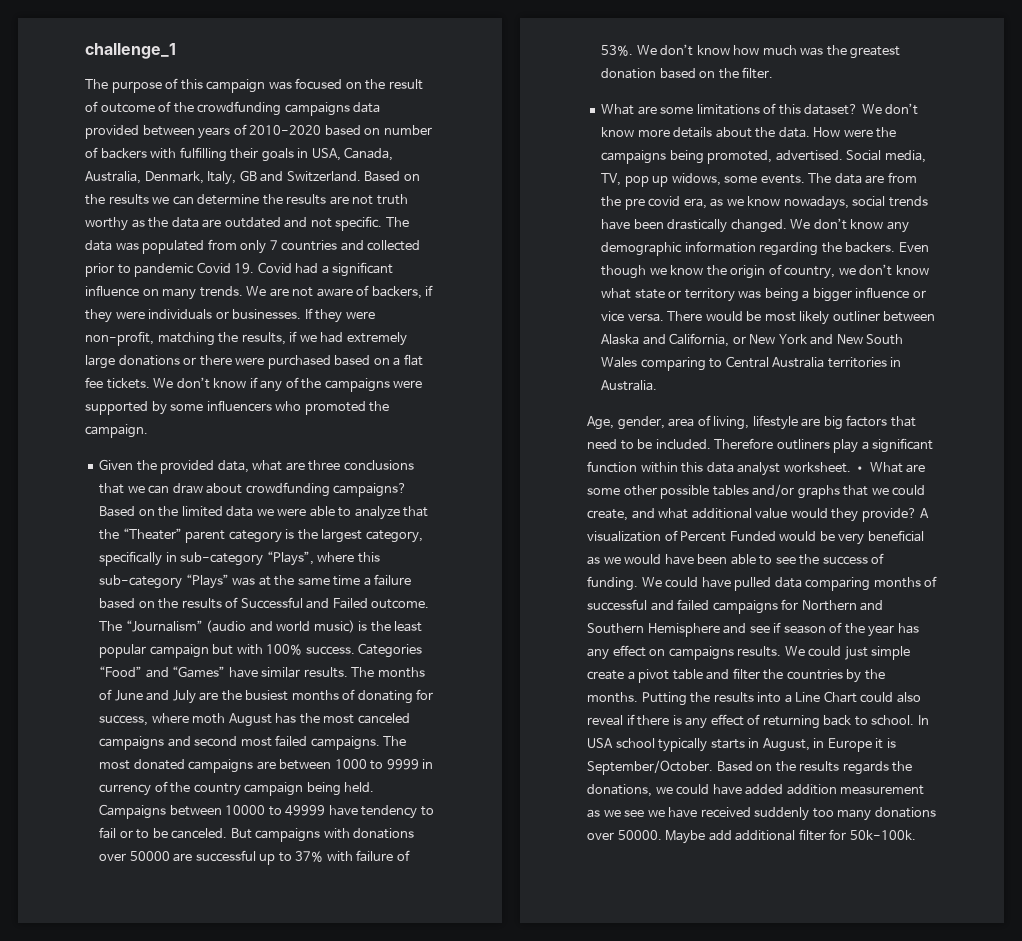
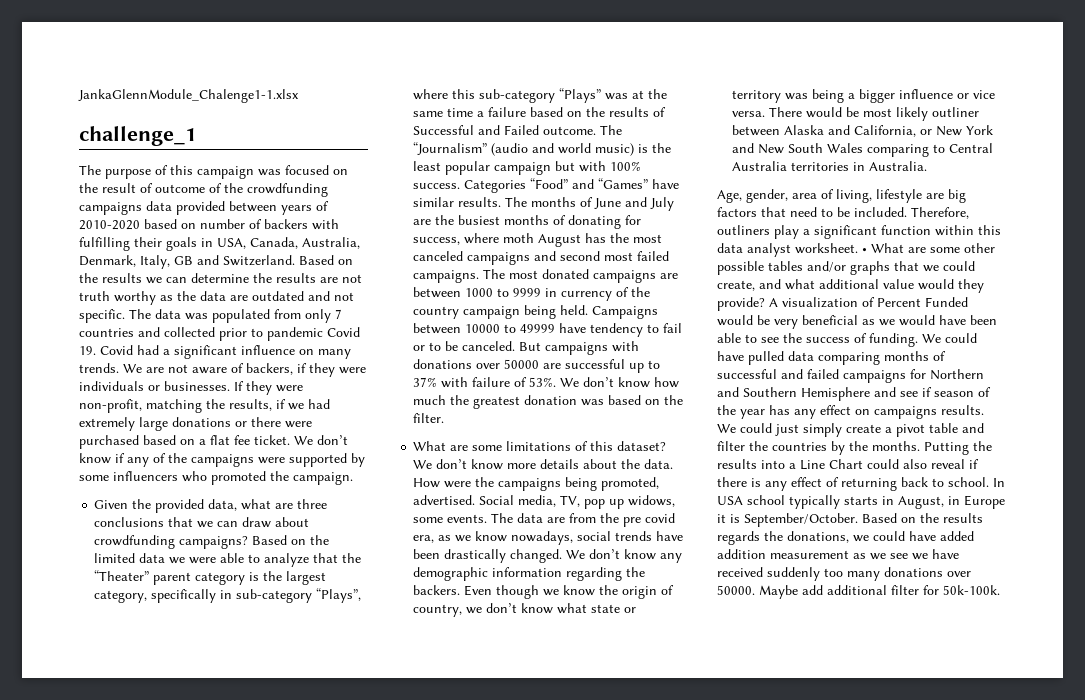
+ JankaGlennModule_Chalenge1-1.xlsx
- If they were non-profit, matching the results, if we had extremely large donations or there were purchased based on a flat fee tickets.
+ If they were non-profit, matching the results, if we had extremely large donations or there were purchased based on a flat fee ticket.
- We don’t know how much was the greatest donation based on the filter.
+ We don’t know how much the greatest donation was based on the filter.
- Therefore outliners play a significant function within this data analyst worksheet.
+ Therefore, outliners play a significant function within this data analyst worksheet.
- We could just simple create a pivot table and filter the countries by the months.
+ We could just simply create a pivot table and filter the countries by the months.

